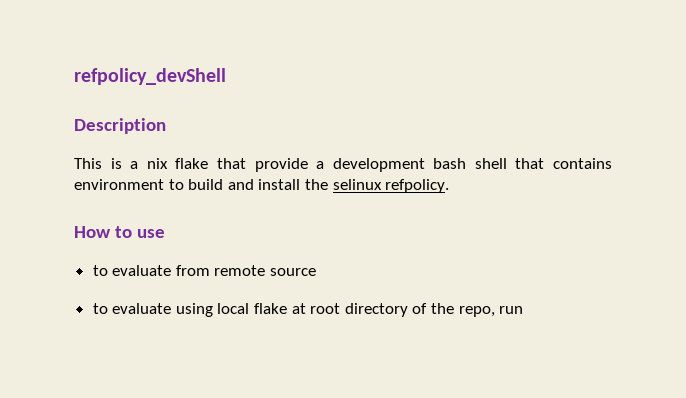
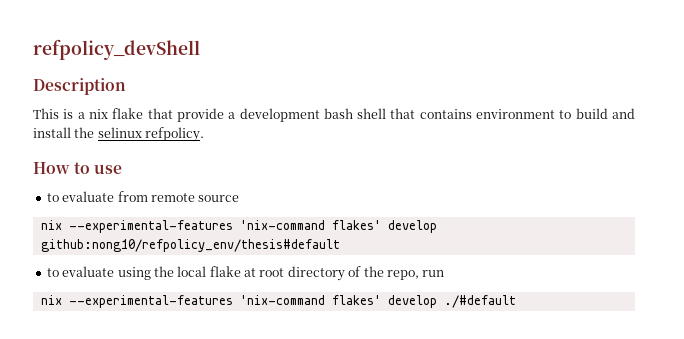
+ nix --experimental-features 'nix-command flakes' develop github:nong10/refpolicy_env/thesis#default
- to evaluate using local flake at root directory of the repo, run
+ to evaluate using the local flake at root directory of the repo, run
+ nix --experimental-features 'nix-command flakes' develop ./#default

